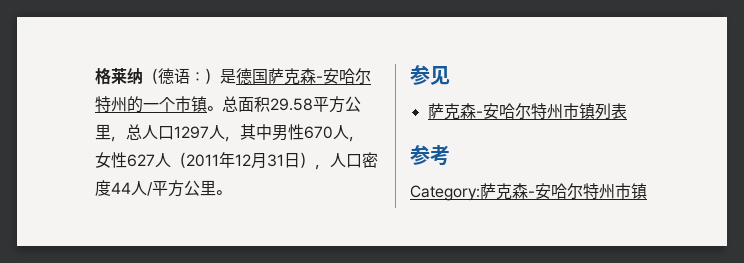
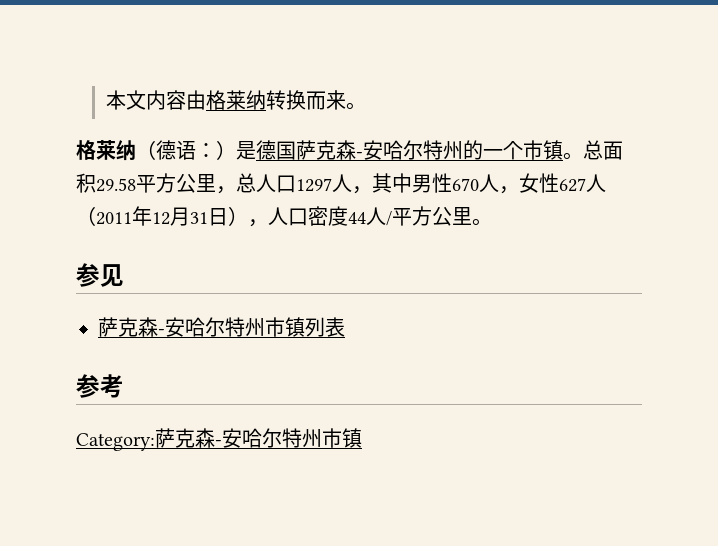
+ 本文内容由格莱纳转换而来。

